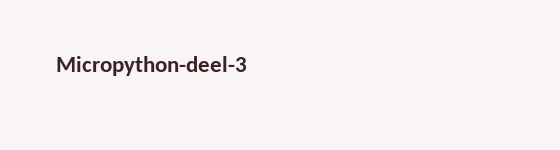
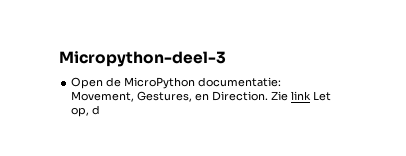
+ Open de MicroPython documentatie: Movement, Gestures, en Direction. Zie link Let op, d

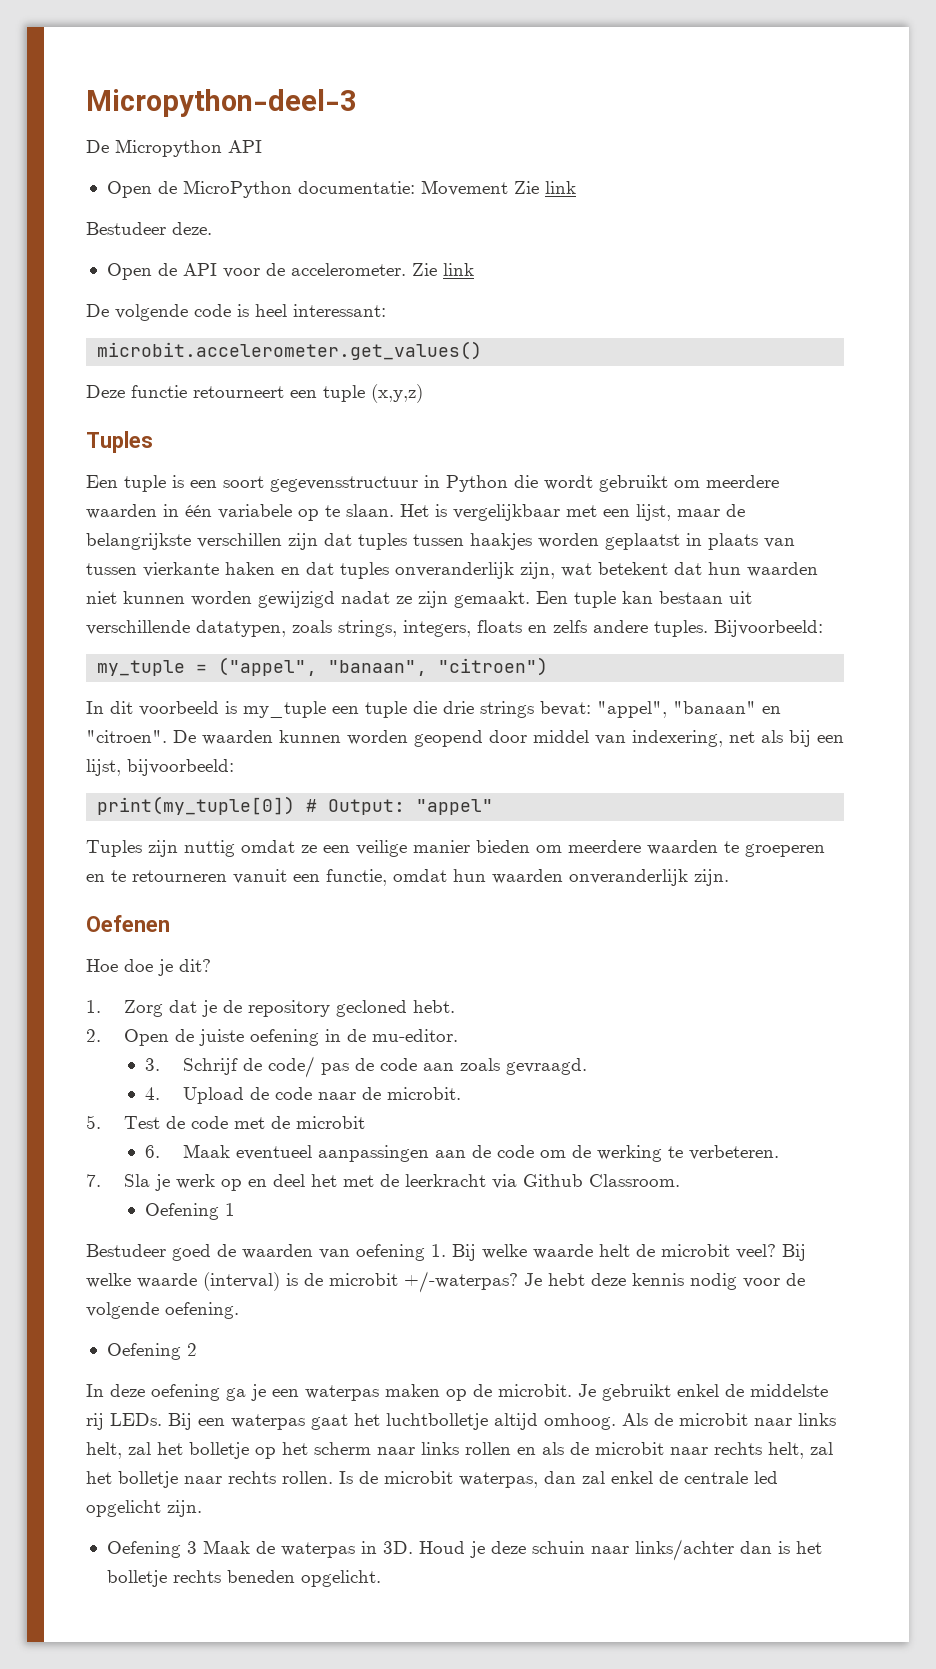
+ De Micropython API
- Open de MicroPython documentatie: Movement, Gestures, en Direction. Zie link Let op, d
+ Open de MicroPython documentatie: Movement Zie link
+ Bestudeer deze.
+ Open de API voor de accelerometer. Zie link
+ De volgende code is heel interessant:
+ microbit.accelerometer.get_values()
+ Deze functie retourneert een tuple (x,y,z)
+ Tuples
+ Een tuple is een soort gegevensstructuur in Python die wordt gebruikt om meerdere waarden in één variabele op te slaan. Het is vergelijkbaar met een lijst, maar de belangrijkste verschillen zijn dat tuples tussen haakjes worden geplaatst in plaats van tussen vierkante haken en dat tuples onveranderlijk zijn, wat betekent dat hun waarden niet kunnen worden gewijzigd nadat ze zijn gemaakt. Een tuple kan bestaan uit verschillende datatypen, zoals strings, integers, floats en zelfs andere tuples. Bijvoorbeeld:
+ my_tuple = ("appel", "banaan", "citroen")
+ In dit voorbeeld is my_tuple een tuple die drie strings bevat: "appel", "banaan" en "citroen". De waarden kunnen worden geopend door middel van indexering, net als bij een lijst, bijvoorbeeld:
+ print(my_tuple[0]) # Output: "appel"
+ Tuples zijn nuttig omdat ze een veilige manier bieden om meerdere waarden te groeperen en te retourneren vanuit een functie, omdat hun waarden onveranderlijk zijn.
+ Oefenen
+ Hoe doe je dit?
+ 1. Zorg dat je de repository gecloned hebt.
+ 2. Open de juiste oefening in de mu-editor.
+ 3. Schrijf de code/ pas de code aan zoals gevraagd.
+ 4. Upload de code naar de microbit.
+ 5. Test de code met de microbit
+ 6. Maak eventueel aanpassingen aan de code om de werking te verbeteren.
+ 7. Sla je werk op en deel het met de leerkracht via Github Classroom.
+ Oefening 1
+ Bestudeer goed de waarden van oefening 1. Bij welke waarde helt de microbit veel? Bij welke waarde (interval) is de microbit +/-waterpas? Je hebt deze kennis nodig voor de volgende oefening.
+ Oefening 2
+ In deze oefening ga je een waterpas maken op de microbit. Je gebruikt enkel de middelste rij LEDs. Bij een waterpas gaat het luchtbolletje altijd omhoog. Als de microbit naar links helt, zal het bolletje op het scherm naar links rollen en als de microbit naar rechts helt, zal het bolletje naar rechts rollen. Is de microbit waterpas, dan zal enkel de centrale led opgelicht zijn.
+ Oefening 3 Maak de waterpas in 3D. Houd je deze schuin naar links/achter dan is het bolletje rechts beneden opgelicht.

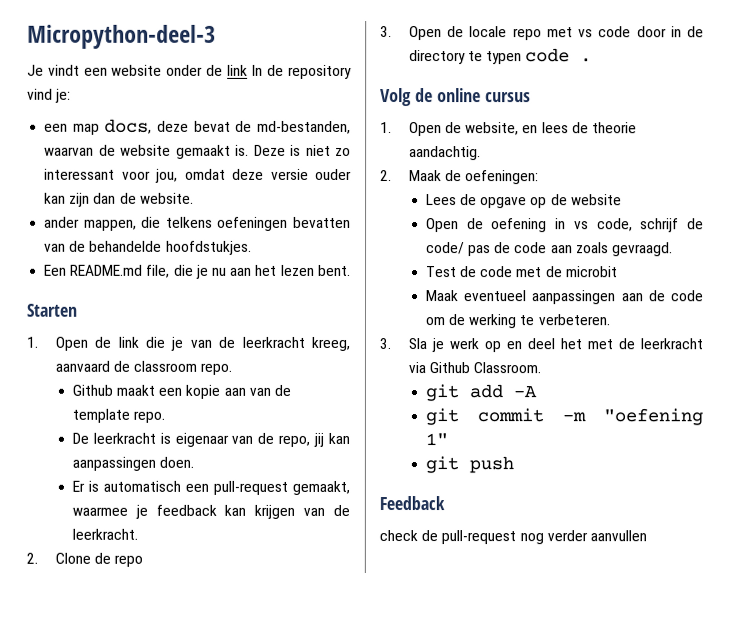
- De Micropython API
- Open de MicroPython documentatie: Movement Zie link
- Bestudeer deze.
- Open de API voor de accelerometer. Zie link
- De volgende code is heel interessant:
- microbit.accelerometer.get_values()
- Deze functie retourneert een tuple (x,y,z)
- Tuples
- Een tuple is een soort gegevensstructuur in Python die wordt gebruikt om meerdere waarden in één variabele op te slaan. Het is vergelijkbaar met een lijst, maar de belangrijkste verschillen zijn dat tuples tussen haakjes worden geplaatst in plaats van tussen vierkante haken en dat tuples onveranderlijk zijn, wat betekent dat hun waarden niet kunnen worden gewijzigd nadat ze zijn gemaakt. Een tuple kan bestaan uit verschillende datatypen, zoals strings, integers, floats en zelfs andere tuples. Bijvoorbeeld:
- my_tuple = ("appel", "banaan", "citroen")
- In dit voorbeeld is my_tuple een tuple die drie strings bevat: "appel", "banaan" en "citroen". De waarden kunnen worden geopend door middel van indexering, net als bij een lijst, bijvoorbeeld:
- print(my_tuple[0]) # Output: "appel"
- Tuples zijn nuttig omdat ze een veilige manier bieden om meerdere waarden te groeperen en te retourneren vanuit een functie, omdat hun waarden onveranderlijk zijn.
- Oefenen
- Hoe doe je dit?
- 1. Zorg dat je de repository gecloned hebt.
- 2. Open de juiste oefening in de mu-editor.
- 3. Schrijf de code/ pas de code aan zoals gevraagd.
+ Je vindt een website onder de link In de repository vind je:
+ een map docs, deze bevat de md-bestanden, waarvan de website gemaakt is. Deze is niet zo interessant voor jou, omdat deze versie ouder kan zijn dan de website.
+ ander mappen, die telkens oefeningen bevatten van de behandelde hoofdstukjes.
+ Een README.md file, die je nu aan het lezen bent.
+ Starten
+ 1. Open de link die je van de leerkracht kreeg, aanvaard de classroom repo.
+ Github maakt een kopie aan van de template repo.
+ De leerkracht is eigenaar van de repo, jij kan aanpassingen doen.
+ Er is automatisch een pull-request gemaakt, waarmee je feedback kan krijgen van de leerkracht.
+ 2. Clone de repo
+ 3. Open de locale repo met vs code door in de directory te typen code .
+ Volg de online cursus
+ 1. Open de website, en lees de theorie aandachtig.
+ 2. Maak de oefeningen:
+ Lees de opgave op de website
+ Open de oefening in vs code, schrijf de code/ pas de code aan zoals gevraagd.
- 4. Upload de code naar de microbit.
- 5. Test de code met de microbit
+ Test de code met de microbit
- 6. Maak eventueel aanpassingen aan de code om de werking te verbeteren.
+ Maak eventueel aanpassingen aan de code om de werking te verbeteren.
- 7. Sla je werk op en deel het met de leerkracht via Github Classroom.
+ 3. Sla je werk op en deel het met de leerkracht via Github Classroom.
- Oefening 1
- Bestudeer goed de waarden van oefening 1. Bij welke waarde helt de microbit veel? Bij welke waarde (interval) is de microbit +/-waterpas? Je hebt deze kennis nodig voor de volgende oefening.
- Oefening 2
- In deze oefening ga je een waterpas maken op de microbit. Je gebruikt enkel de middelste rij LEDs. Bij een waterpas gaat het luchtbolletje altijd omhoog. Als de microbit naar links helt, zal het bolletje op het scherm naar links rollen en als de microbit naar rechts helt, zal het bolletje naar rechts rollen. Is de microbit waterpas, dan zal enkel de centrale led opgelicht zijn.
- Oefening 3 Maak de waterpas in 3D. Houd je deze schuin naar links/achter dan is het bolletje rechts beneden opgelicht.
+ git add -A
+ git commit -m "oefening 1"
+ git push
+ Feedback
+ check de pull-request nog verder aanvullen

